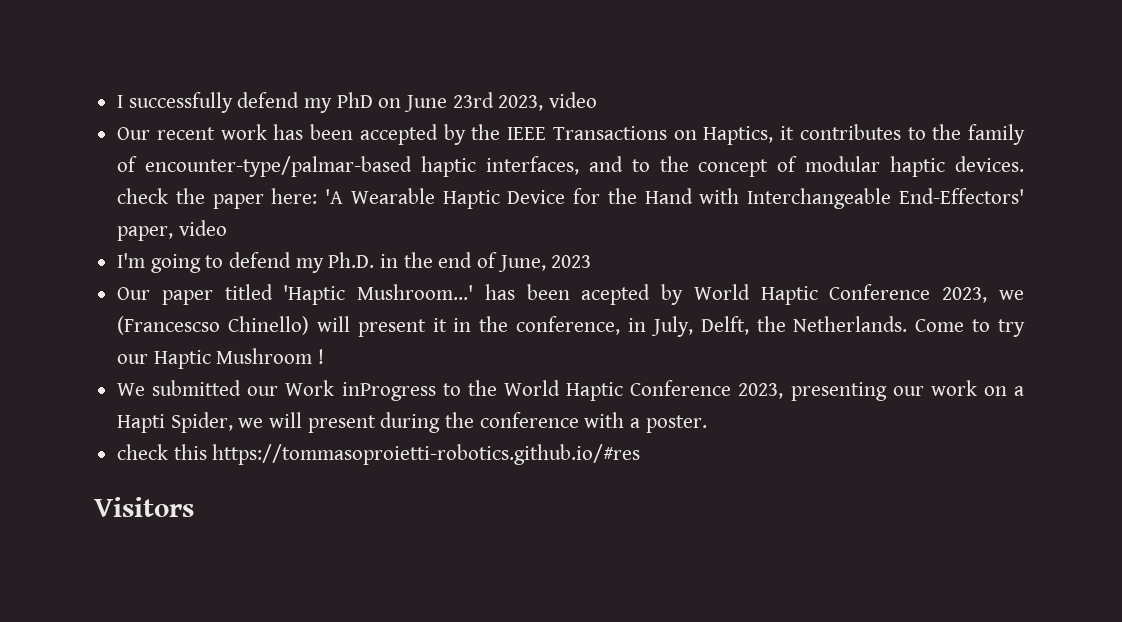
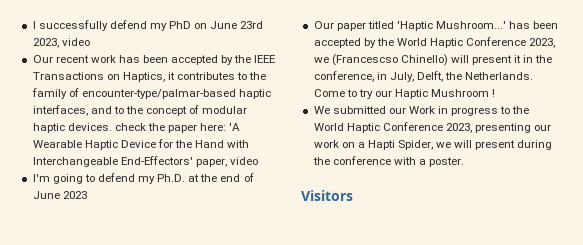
- I'm going to defend my Ph.D. in the end of June, 2023
+ I'm going to defend my Ph.D. at the end of June 2023
- Our paper titled 'Haptic Mushroom...' has been acepted by World Haptic Conference 2023, we (Francescso Chinello) will present it in the conference, in July, Delft, the Netherlands.
+ Our paper titled 'Haptic Mushroom...' has been accepted by the World Haptic Conference 2023, we (Francescso Chinello) will present it in the conference, in July, Delft, the Netherlands.
- We submitted our Work inProgress to the World Haptic Conference 2023, presenting our work on a Hapti Spider, we will present during the conference with a poster.
+ We submitted our Work in progress to the World Haptic Conference 2023, presenting our work on a Hapti Spider, we will present during the conference with a poster.
- check this https://tommasoproietti-robotics.github.io/#res

